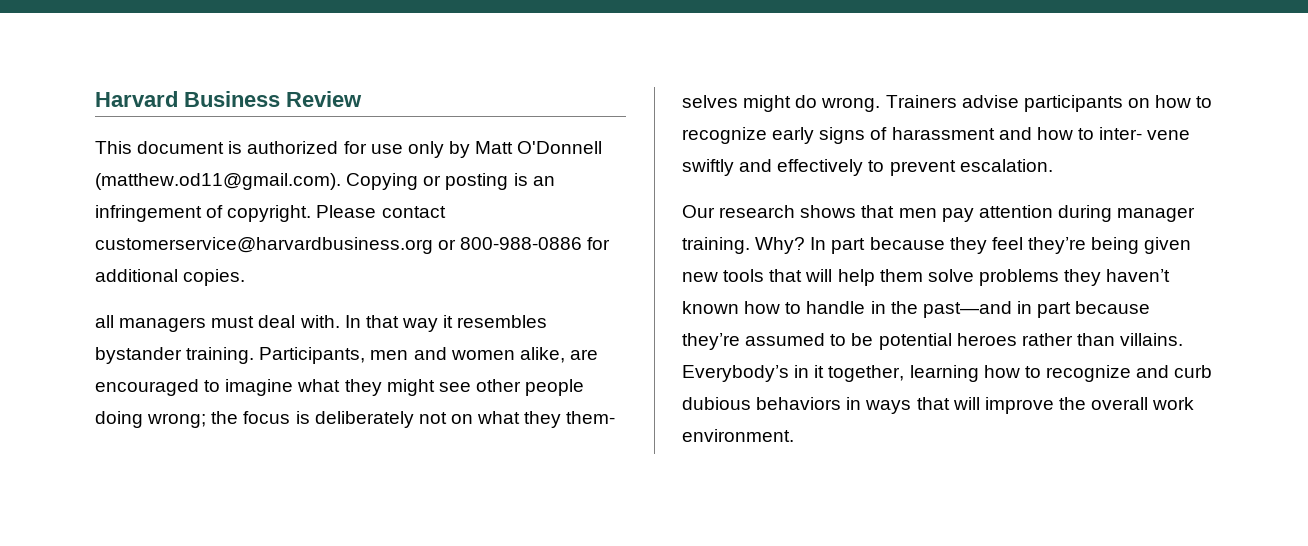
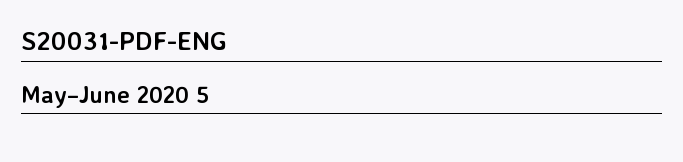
- Harvard Business Review
- This document is authorized for use only by Matt O'Donnell (matthew.od11@gmail.com). Copying or posting is an infringement of copyright. Please contact customerservice@harvardbusiness.org or 800-988-0886 for additional copies.
- all managers must deal with. In that way it resembles bystander training. Participants, men and women alike, are encouraged to imagine what they might see other people doing wrong; the focus is deliberately not on what they them- selves might do wrong. Trainers advise participants on how to recognize early signs of harassment and how to inter- vene swiftly and effectively to prevent escalation.
- Our research shows that men pay attention during manager training. Why? In part because they feel they’re being given new tools that will help them solve problems they haven’t known how to handle in the past—and in part because they’re assumed to be potential heroes rather than villains. Everybody’s in it together, learning how to recognize and curb dubious behaviors in ways that will improve the overall work environment.
+ S20031-PDF-ENG
+ May–June 2020 5

